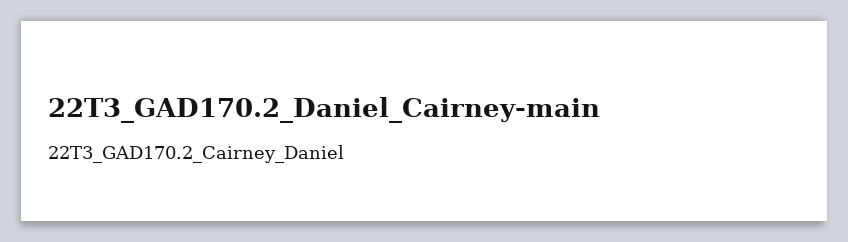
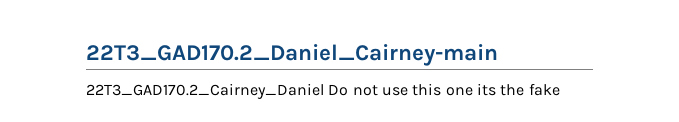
- 22T3_GAD170.2_Cairney_Daniel
+ 22T3_GAD170.2_Cairney_Daniel Do not use this one its the fake

